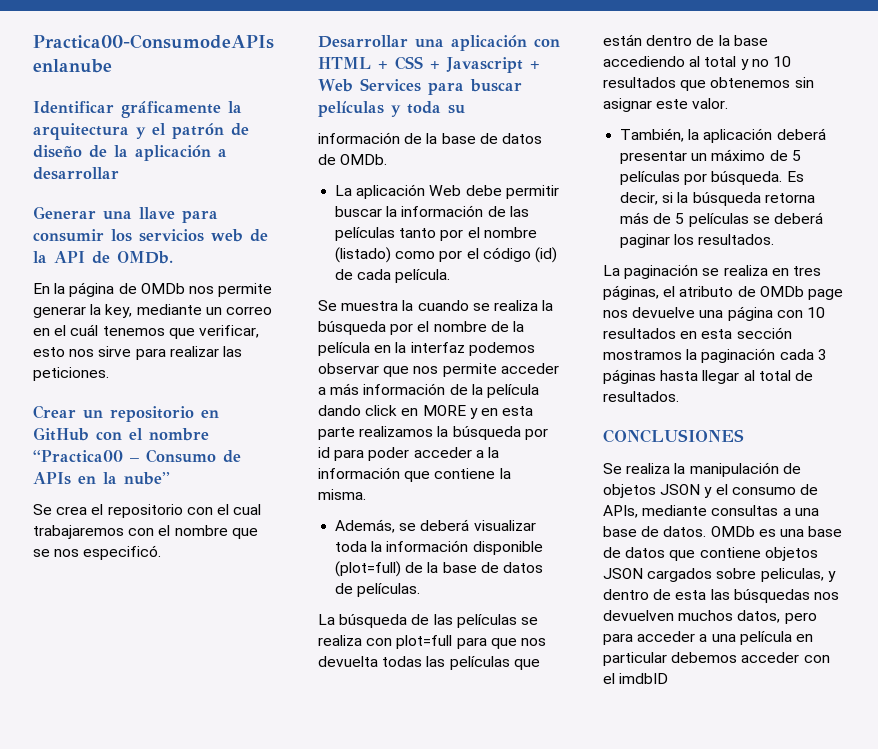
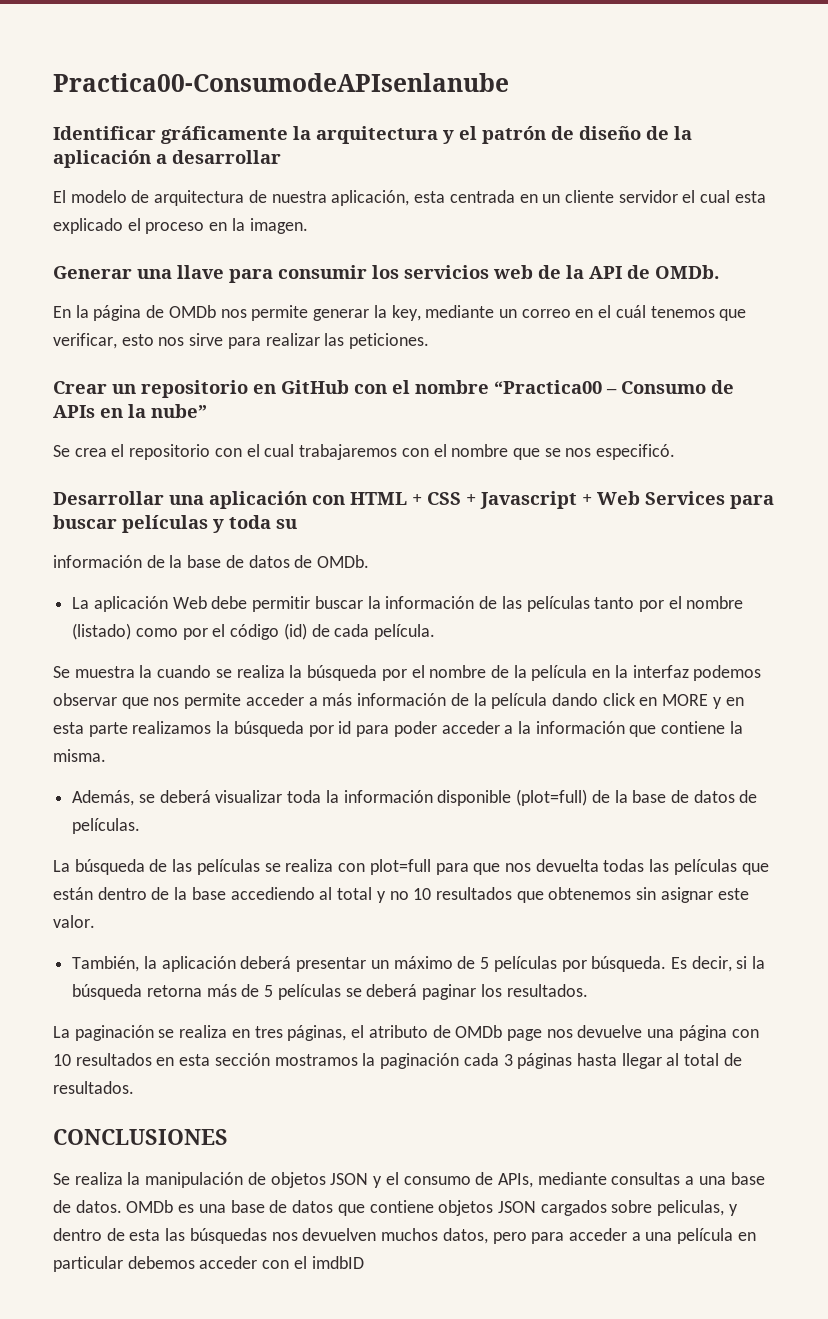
+ El modelo de arquitectura de nuestra aplicación, esta centrada en un cliente servidor el cual esta explicado el proceso en la imagen.

